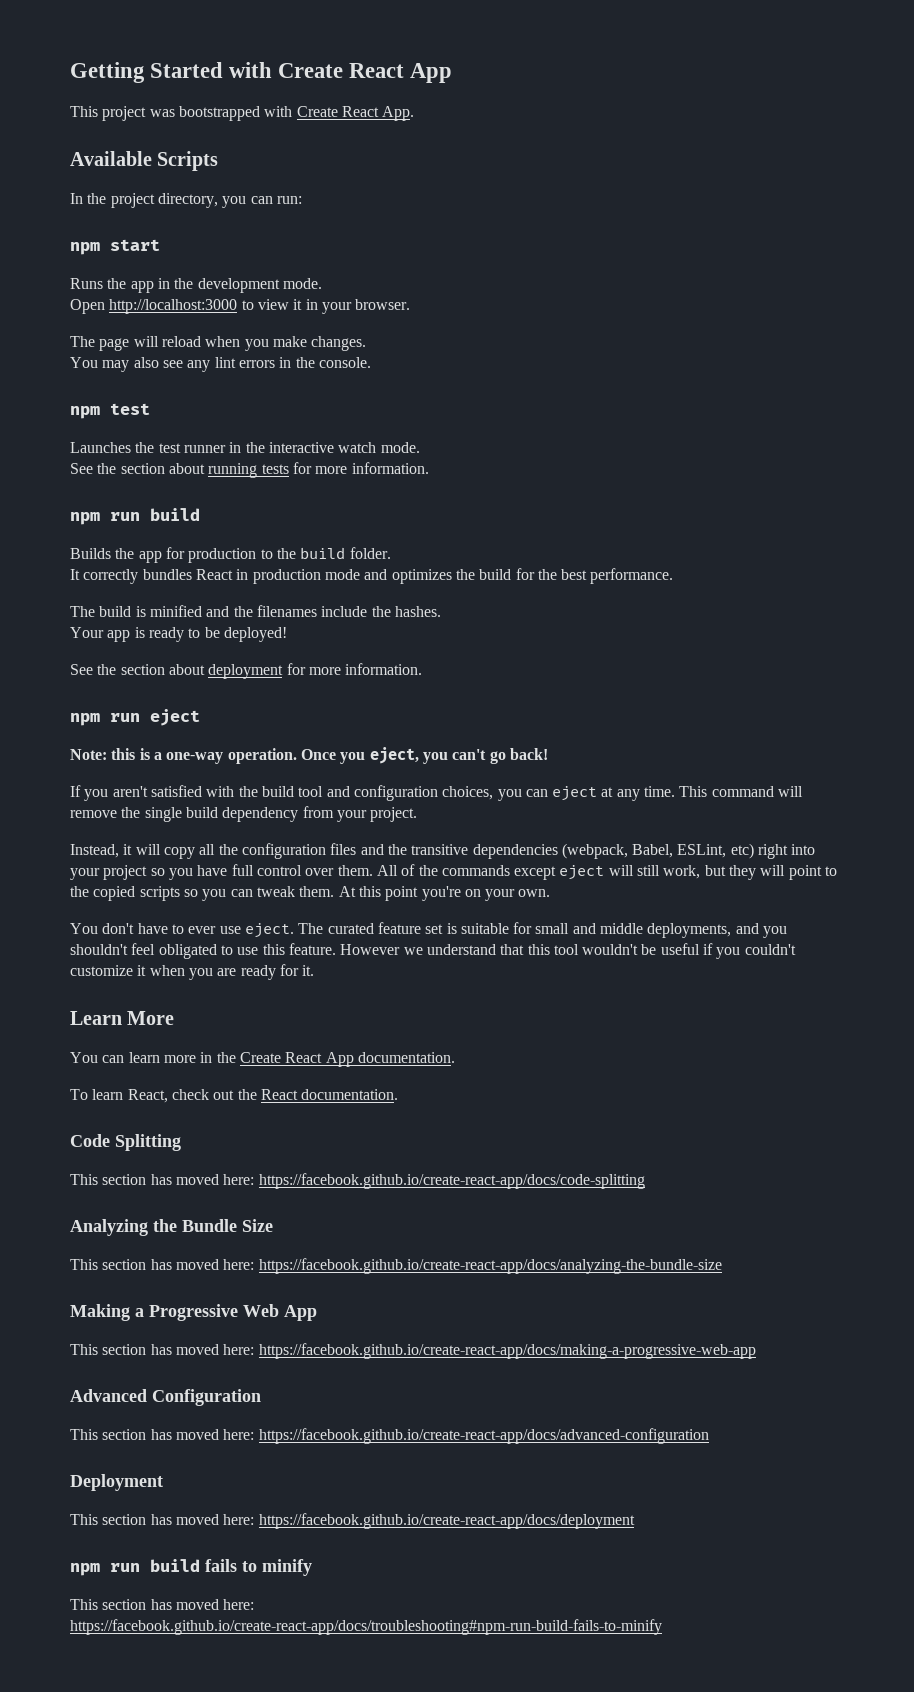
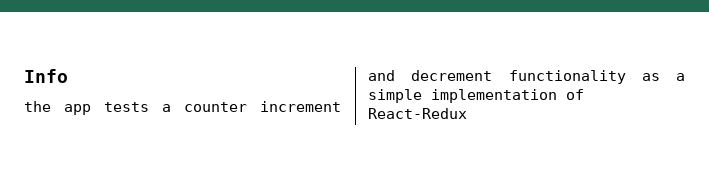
- Getting Started with Create React App
- This project was bootstrapped with Create React App.
- Available Scripts
- In the project directory, you can run:
- npm start
- Runs the app in the development mode.
- Open http://localhost:3000 to view it in your browser.
- The page will reload when you make changes.
- You may also see any lint errors in the console.
- npm test
- Launches the test runner in the interactive watch mode.
- See the section about running tests for more information.
- npm run build
- Builds the app for production to the build folder.
- It correctly bundles React in production mode and optimizes the build for the best performance.
- The build is minified and the filenames include the hashes.
- Your app is ready to be deployed!
- See the section about deployment for more information.
- npm run eject
- Note: this is a one-way operation. Once you eject, you can't go back!
- If you aren't satisfied with the build tool and configuration choices, you can eject at any time. This command will remove the single build dependency from your project.
- Instead, it will copy all the configuration files and the transitive dependencies (webpack, Babel, ESLint, etc) right into your project so you have full control over them. All of the commands except eject will still work, but they will point to the copied scripts so you can tweak them. At this point you're on your own.
- You don't have to ever use eject. The curated feature set is suitable for small and middle deployments, and you shouldn't feel obligated to use this feature. However we understand that this tool wouldn't be useful if you couldn't customize it when you are ready for it.
- Learn More
- You can learn more in the Create React App documentation.
- To learn React, check out the React documentation.
- Code Splitting
- This section has moved here: https://facebook.github.io/create-react-app/docs/code-splitting
- Analyzing the Bundle Size
- This section has moved here: https://facebook.github.io/create-react-app/docs/analyzing-the-bundle-size
- Making a Progressive Web App
- This section has moved here: https://facebook.github.io/create-react-app/docs/making-a-progressive-web-app
- Advanced Configuration
- This section has moved here: https://facebook.github.io/create-react-app/docs/advanced-configuration
- Deployment
- This section has moved here: https://facebook.github.io/create-react-app/docs/deployment
- npm run build fails to minify
- This section has moved here: https://facebook.github.io/create-react-app/docs/troubleshooting#npm-run-build-fails-to-minify
+ Info
+ the app tests a counter increment and decrement functionality as a simple implementation of React-Redux

